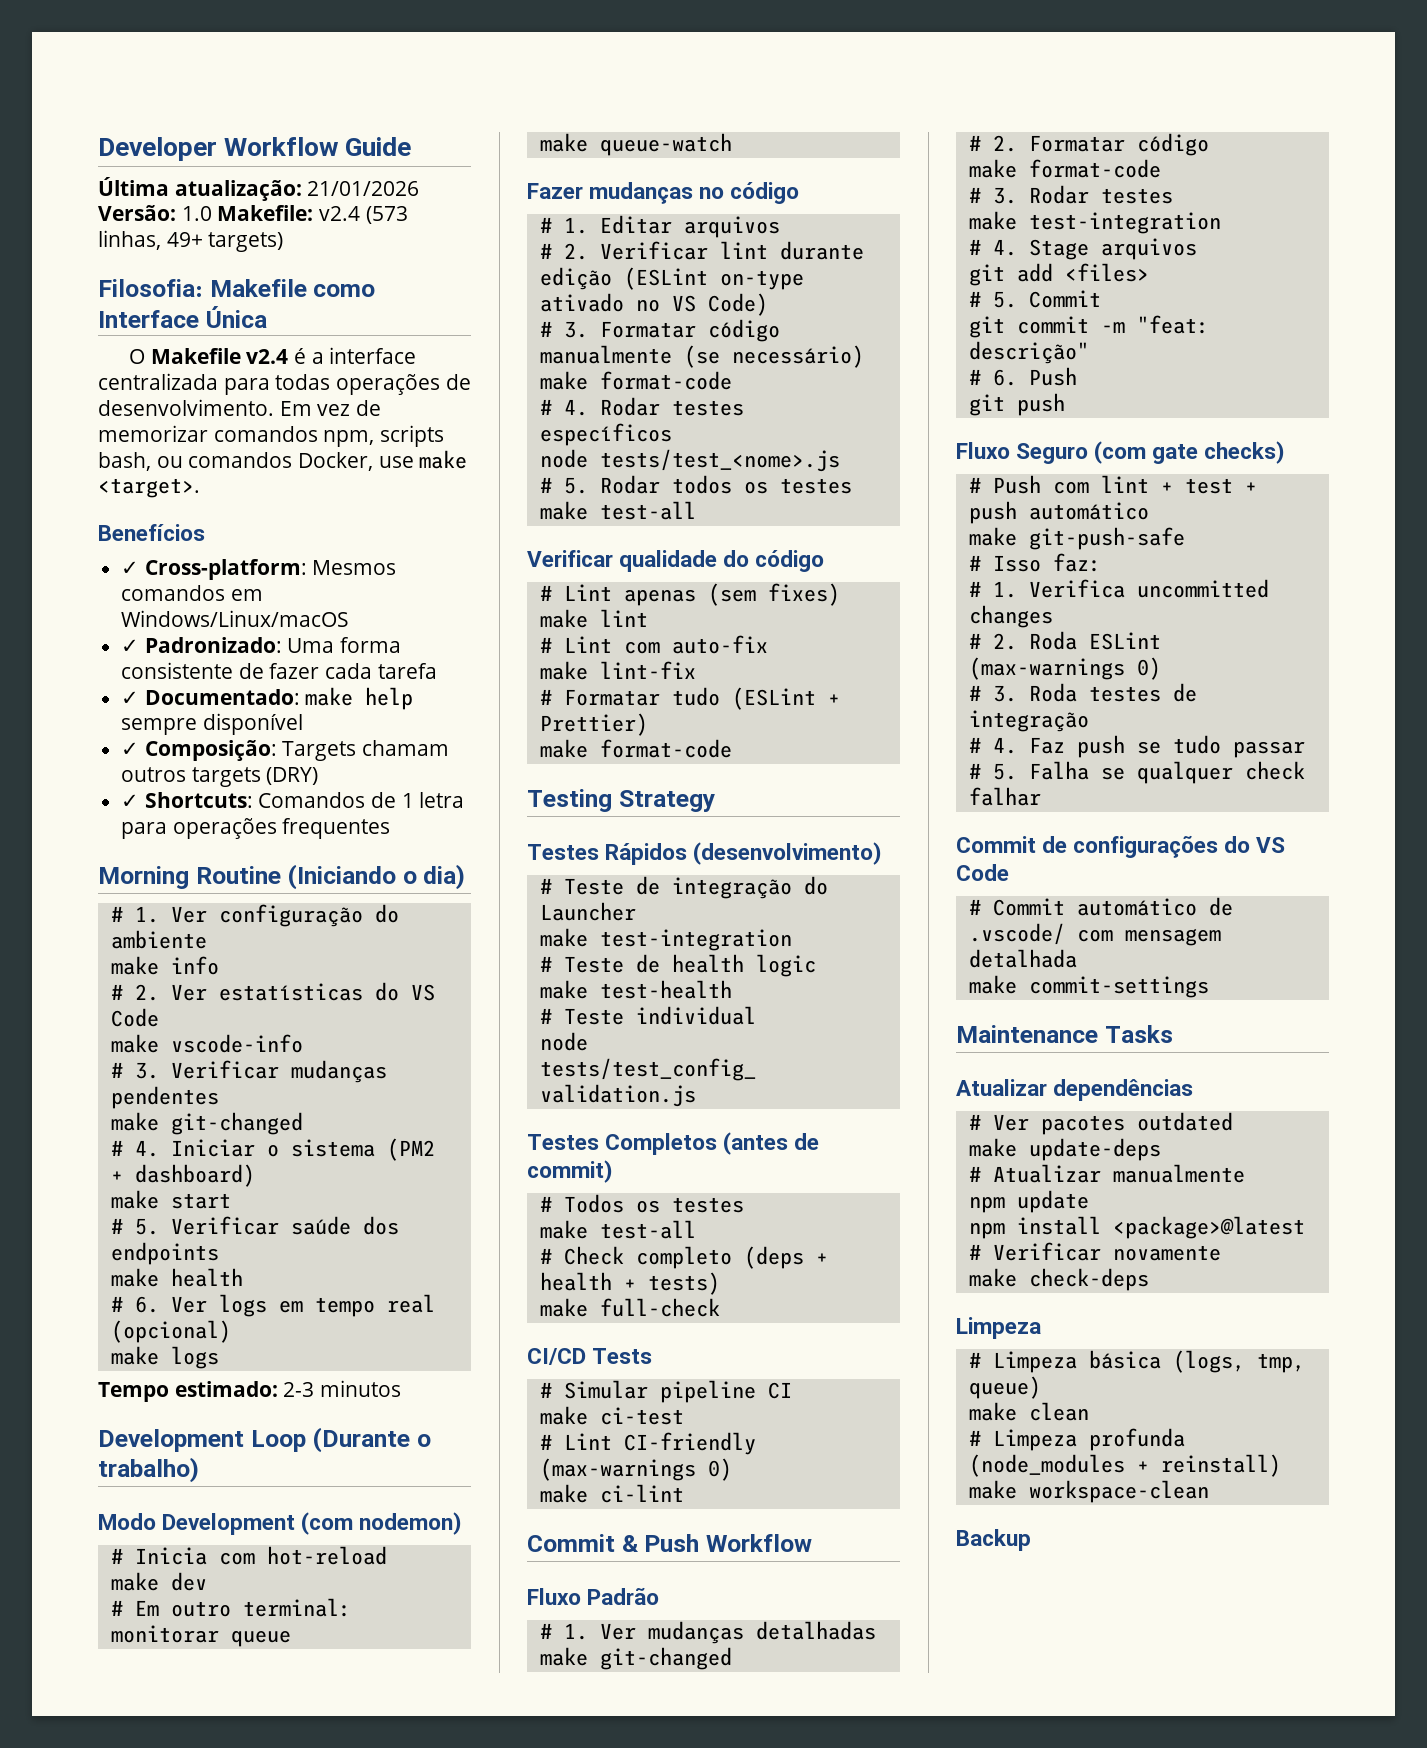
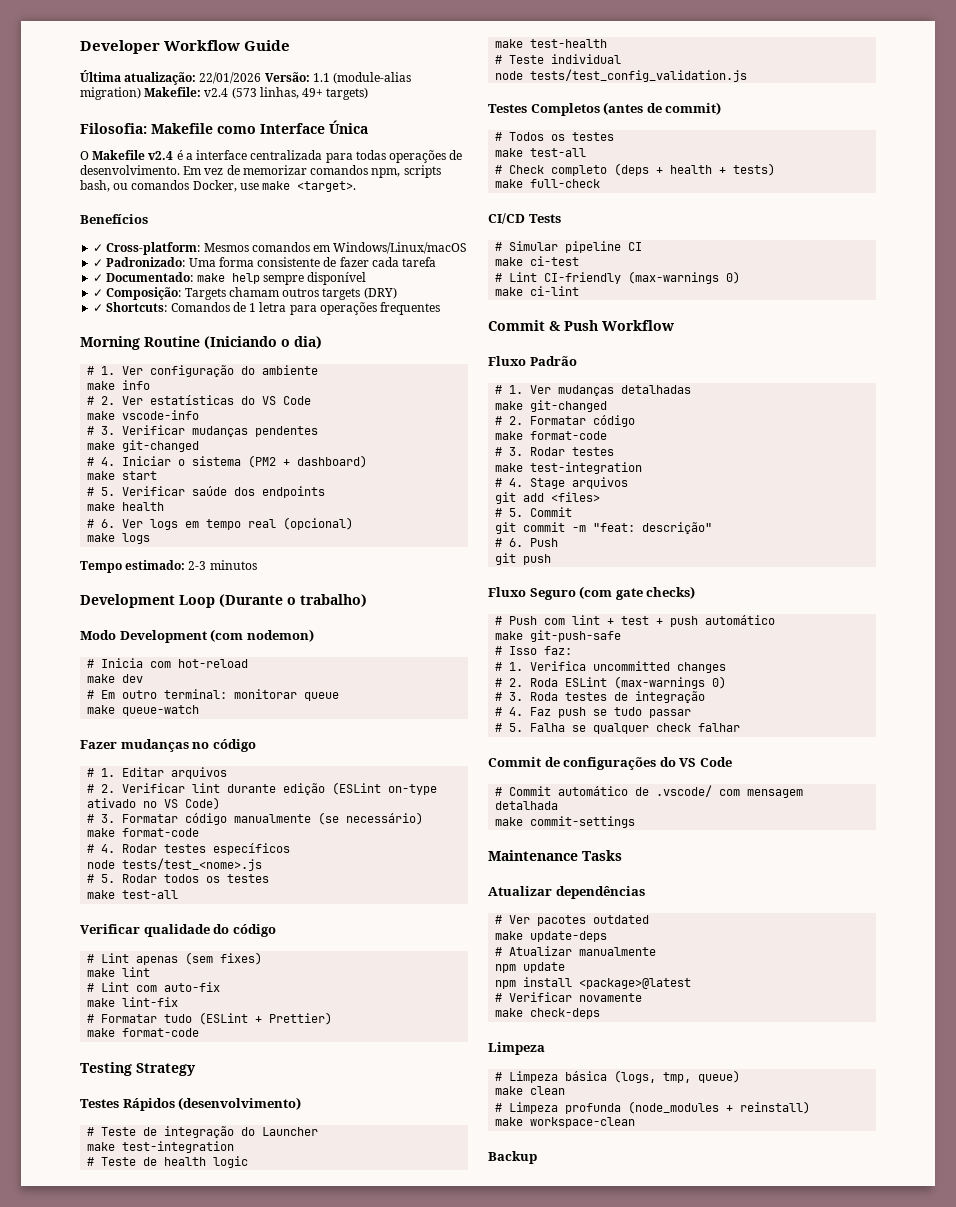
- Última atualização: 21/01/2026 Versão: 1.0 Makefile: v2.4 (573 linhas, 49+ targets)
+ Última atualização: 22/01/2026 Versão: 1.1 (module-alias migration) Makefile: v2.4 (573 linhas, 49+ targets)

